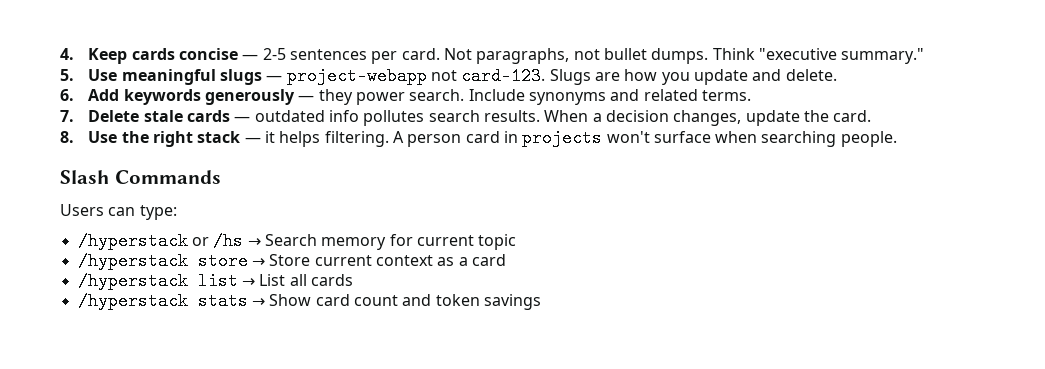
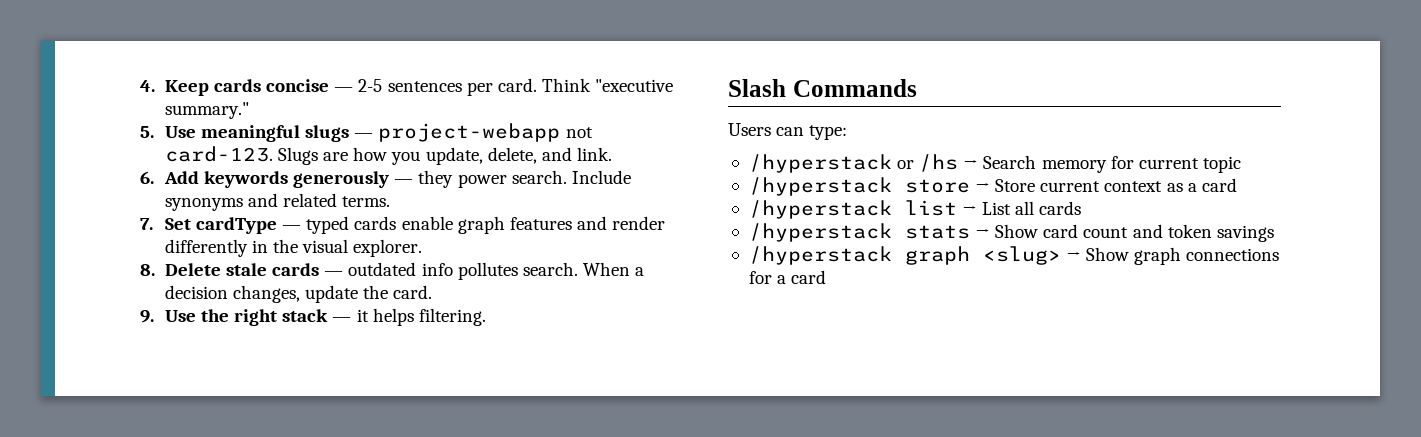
- Not paragraphs, not bullet dumps.
- Slugs are how you update and delete.
+ Slugs are how you update, delete, and link.
- 7. Delete stale cards — outdated info pollutes search results.
+ 7. Set cardType — typed cards enable graph features and render differently in the visual explorer.
+ 8. Delete stale cards — outdated info pollutes search.
- 8. Use the right stack — it helps filtering. A person card in projects won't surface when searching people.
+ 9. Use the right stack — it helps filtering.
+ /hyperstack graph <slug> → Show graph connections for a card

